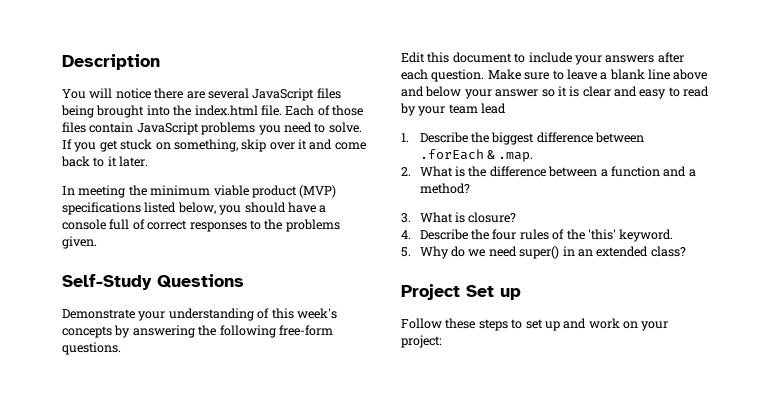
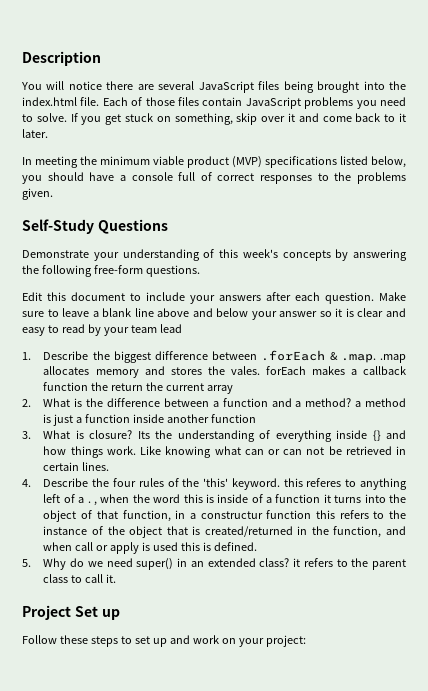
- 1. Describe the biggest difference between .forEach & .map.
+ 1. Describe the biggest difference between .forEach & .map. .map allocates memory and stores the vales. forEach makes a callback function the return the current array
- 2. What is the difference between a function and a method?
- 3. What is closure?
+ 2. What is the difference between a function and a method? a method is just a function inside another function
+ 3. What is closure? Its the understanding of everything inside {} and how things work. Like knowing what can or can not be retrieved in certain lines.
- 4. Describe the four rules of the 'this' keyword.
+ 4. Describe the four rules of the 'this' keyword. this referes to anything left of a . , when the word this is inside of a function it turns into the object of that function, in a constructur function this refers to the instance of the object that is created/returned in the function, and when call or apply is used this is defined.
- 5. Why do we need super() in an extended class?
+ 5. Why do we need super() in an extended class? it refers to the parent class to call it.

